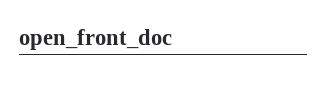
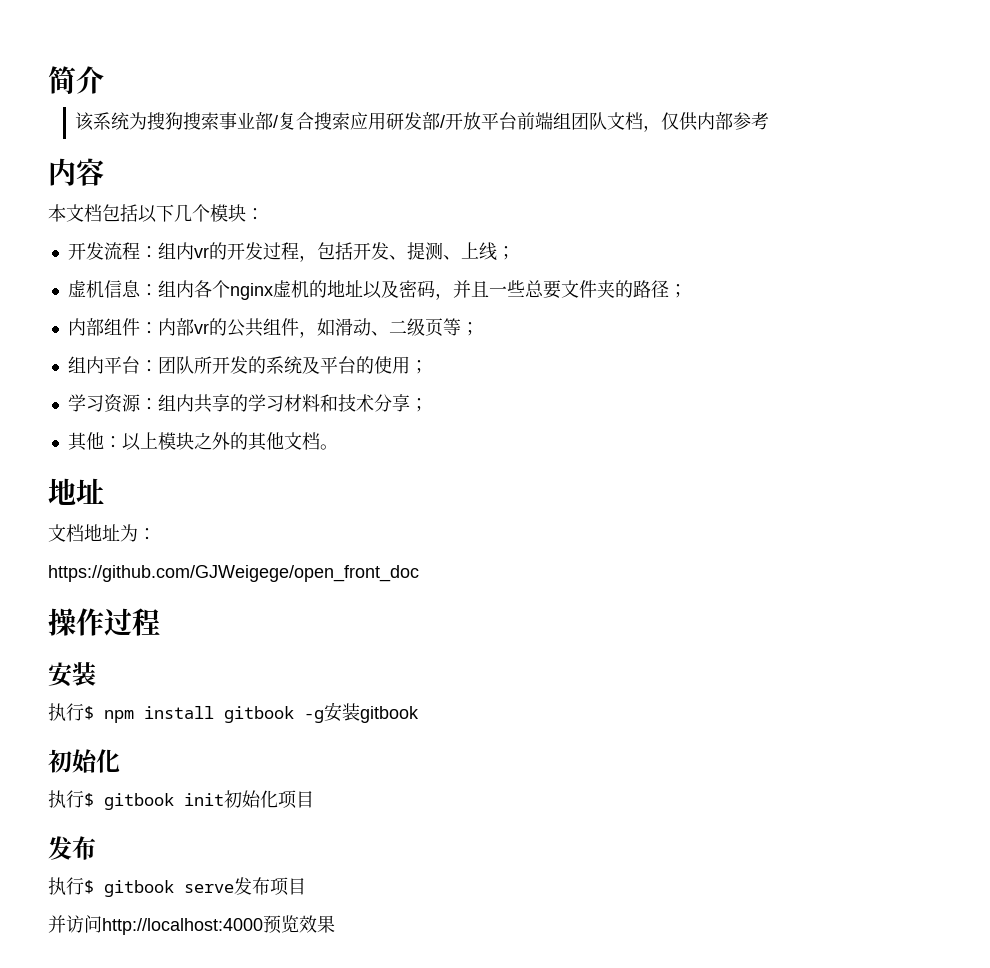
- open_front_doc
+ 简介
+ 该系统为搜狗搜索事业部/复合搜索应用研发部/开放平台前端组团队文档，仅供内部参考
+ 内容
+ 本文档包括以下几个模块：
+ 开发流程：组内vr的开发过程，包括开发、提测、上线；
+ 虚机信息：组内各个nginx虚机的地址以及密码，并且一些总要文件夹的路径；
+ 内部组件：内部vr的公共组件，如滑动、二级页等；
+ 组内平台：团队所开发的系统及平台的使用；
+ 学习资源：组内共享的学习材料和技术分享；
+ 其他：以上模块之外的其他文档。
+ 地址
+ 文档地址为：
+ https://github.com/GJWeigege/open_front_doc
+ 操作过程
+ 安装
+ 执行$ npm install gitbook -g安装gitbook
+ 初始化
+ 执行$ gitbook init初始化项目
+ 发布
+ 执行$ gitbook serve发布项目
+ 并访问http://localhost:4000预览效果

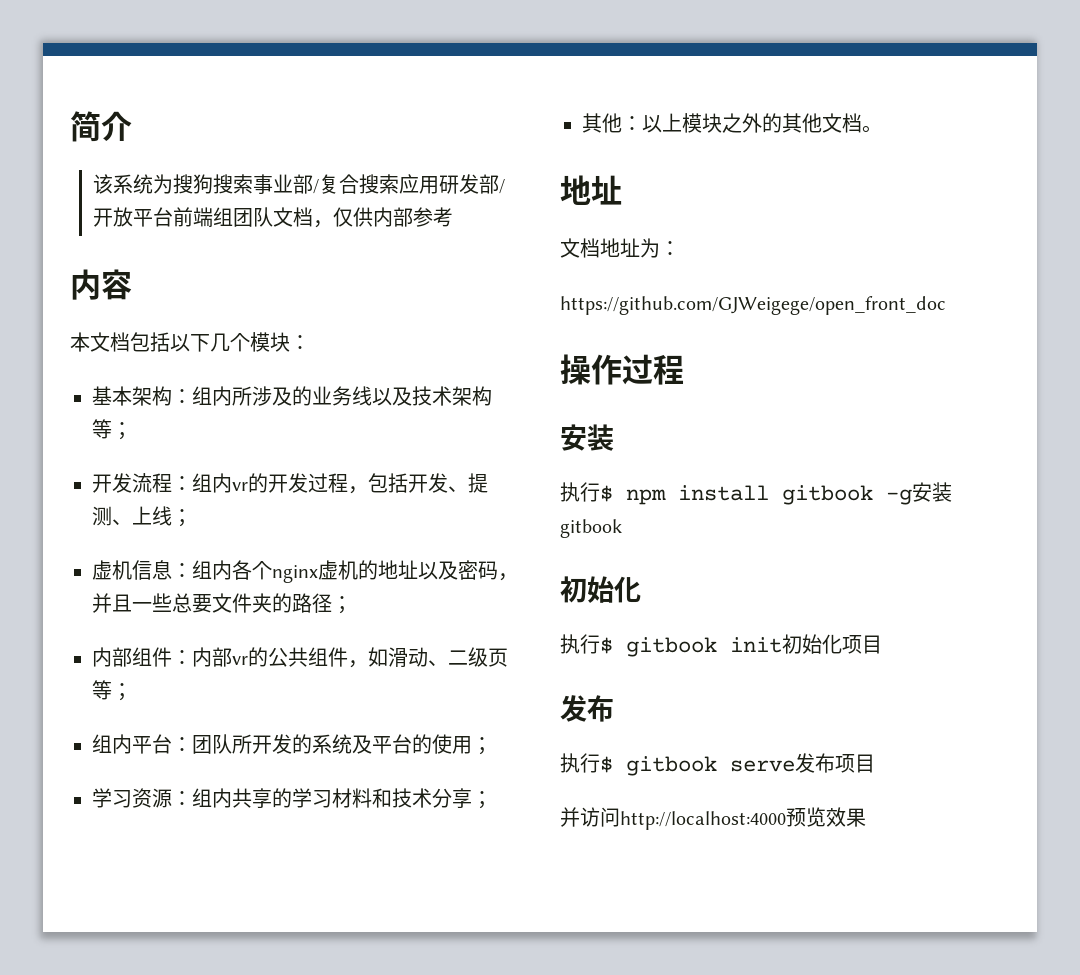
+ 基本架构：组内所涉及的业务线以及技术架构等；

